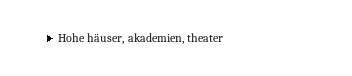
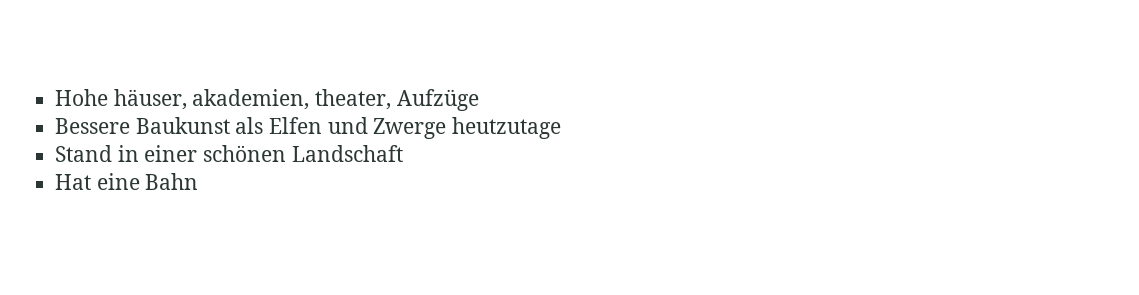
- Hohe häuser, akademien, theater
+ Hohe häuser, akademien, theater, Aufzüge
+ Bessere Baukunst als Elfen und Zwerge heutzutage
+ Stand in einer schönen Landschaft
+ Hat eine Bahn

